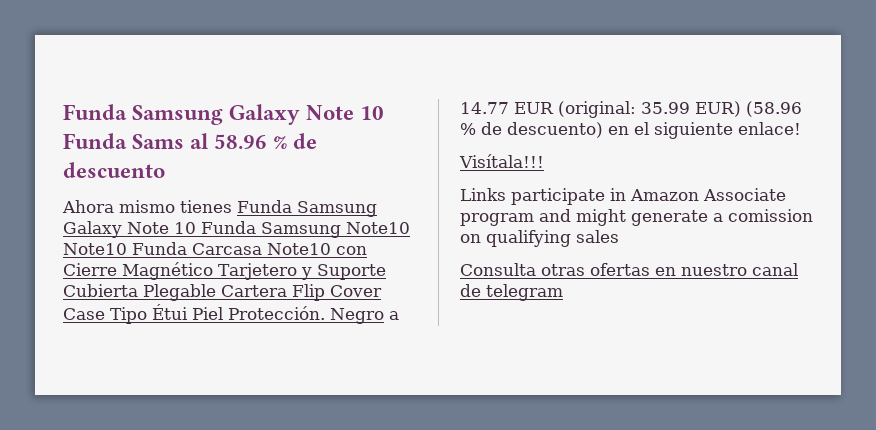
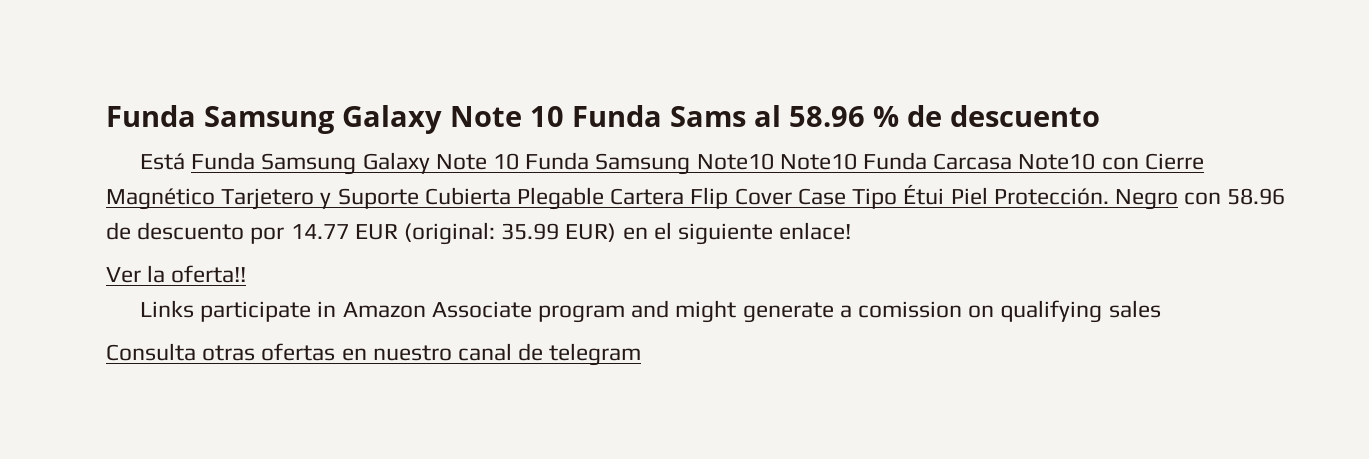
- Ahora mismo tienes Funda Samsung Galaxy Note 10 Funda Samsung Note10 Note10 Funda Carcasa Note10 con Cierre Magnético Tarjetero y Suporte Cubierta Plegable Cartera Flip Cover Case Tipo Étui Piel Protección.
+ Está Funda Samsung Galaxy Note 10 Funda Samsung Note10 Note10 Funda Carcasa Note10 con Cierre Magnético Tarjetero y Suporte Cubierta Plegable Cartera Flip Cover Case Tipo Étui Piel Protección.
- Negro a 14.77 EUR (original: 35.99 EUR) (58.96 % de descuento) en el siguiente enlace!
+ Negro con 58.96 de descuento por 14.77 EUR (original: 35.99 EUR) en el siguiente enlace!
- Visítala!!!
+ Ver la oferta!!

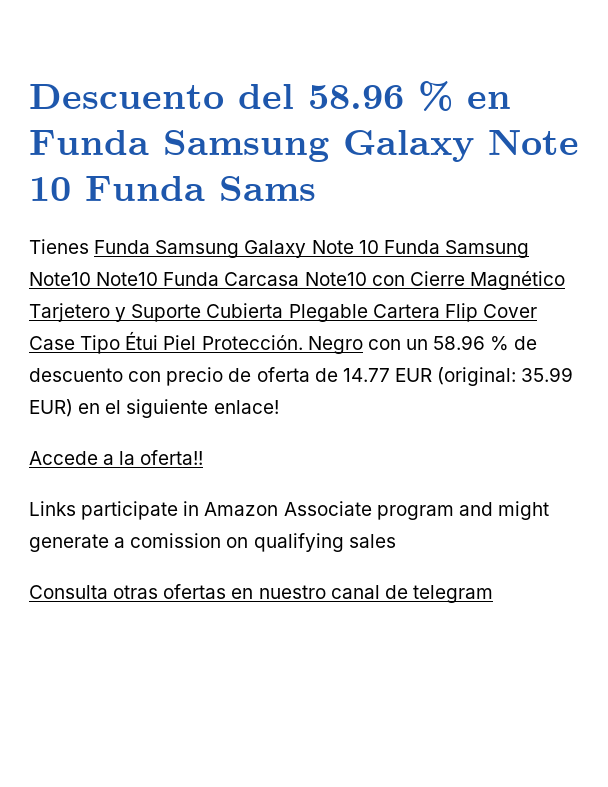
- Funda Samsung Galaxy Note 10 Funda Sams al 58.96 % de descuento
- Está Funda Samsung Galaxy Note 10 Funda Samsung Note10 Note10 Funda Carcasa Note10 con Cierre Magnético Tarjetero y Suporte Cubierta Plegable Cartera Flip Cover Case Tipo Étui Piel Protección.
+ Descuento del 58.96 % en Funda Samsung Galaxy Note 10 Funda Sams
+ Tienes Funda Samsung Galaxy Note 10 Funda Samsung Note10 Note10 Funda Carcasa Note10 con Cierre Magnético Tarjetero y Suporte Cubierta Plegable Cartera Flip Cover Case Tipo Étui Piel Protección.
- Negro con 58.96 de descuento por 14.77 EUR (original: 35.99 EUR) en el siguiente enlace!
+ Negro con un 58.96 % de descuento con precio de oferta de 14.77 EUR (original: 35.99 EUR) en el siguiente enlace!
- Ver la oferta!!
+ Accede a la oferta!!

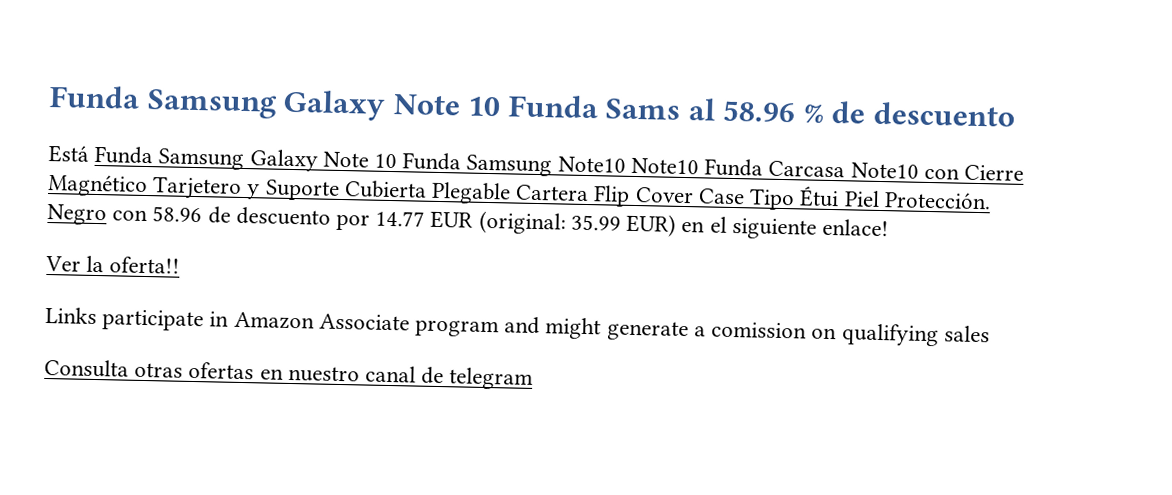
- Descuento del 58.96 % en Funda Samsung Galaxy Note 10 Funda Sams
- Tienes Funda Samsung Galaxy Note 10 Funda Samsung Note10 Note10 Funda Carcasa Note10 con Cierre Magnético Tarjetero y Suporte Cubierta Plegable Cartera Flip Cover Case Tipo Étui Piel Protección.
+ Funda Samsung Galaxy Note 10 Funda Sams al 58.96 % de descuento
+ Está Funda Samsung Galaxy Note 10 Funda Samsung Note10 Note10 Funda Carcasa Note10 con Cierre Magnético Tarjetero y Suporte Cubierta Plegable Cartera Flip Cover Case Tipo Étui Piel Protección.
- Negro con un 58.96 % de descuento con precio de oferta de 14.77 EUR (original: 35.99 EUR) en el siguiente enlace!
+ Negro con 58.96 de descuento por 14.77 EUR (original: 35.99 EUR) en el siguiente enlace!
- Accede a la oferta!!
+ Ver la oferta!!

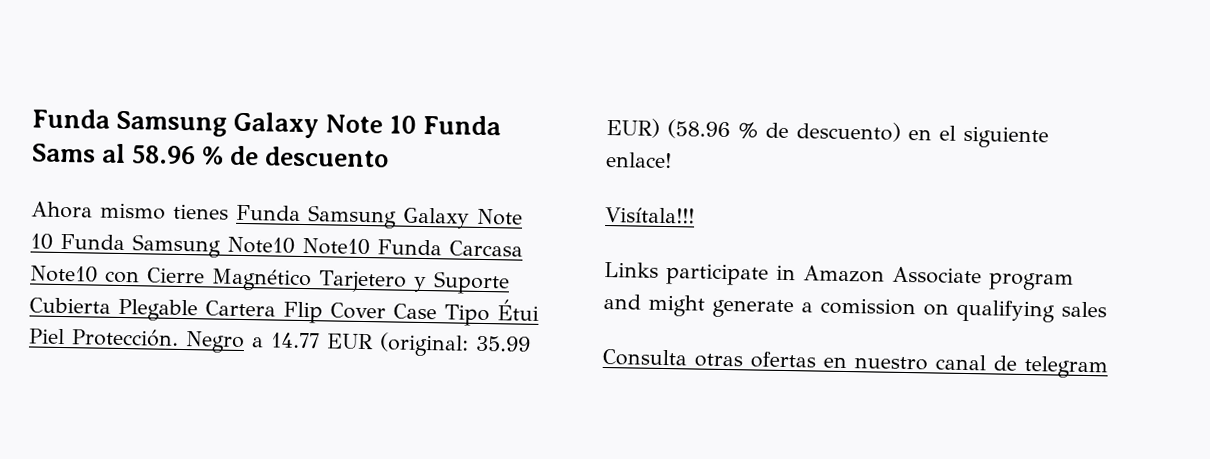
- Está Funda Samsung Galaxy Note 10 Funda Samsung Note10 Note10 Funda Carcasa Note10 con Cierre Magnético Tarjetero y Suporte Cubierta Plegable Cartera Flip Cover Case Tipo Étui Piel Protección.
+ Ahora mismo tienes Funda Samsung Galaxy Note 10 Funda Samsung Note10 Note10 Funda Carcasa Note10 con Cierre Magnético Tarjetero y Suporte Cubierta Plegable Cartera Flip Cover Case Tipo Étui Piel Protección.
- Negro con 58.96 de descuento por 14.77 EUR (original: 35.99 EUR) en el siguiente enlace!
+ Negro a 14.77 EUR (original: 35.99 EUR) (58.96 % de descuento) en el siguiente enlace!
- Ver la oferta!!
+ Visítala!!!

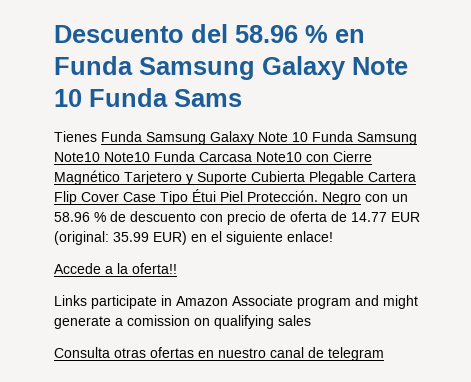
- Funda Samsung Galaxy Note 10 Funda Sams al 58.96 % de descuento
- Ahora mismo tienes Funda Samsung Galaxy Note 10 Funda Samsung Note10 Note10 Funda Carcasa Note10 con Cierre Magnético Tarjetero y Suporte Cubierta Plegable Cartera Flip Cover Case Tipo Étui Piel Protección.
+ Descuento del 58.96 % en Funda Samsung Galaxy Note 10 Funda Sams
+ Tienes Funda Samsung Galaxy Note 10 Funda Samsung Note10 Note10 Funda Carcasa Note10 con Cierre Magnético Tarjetero y Suporte Cubierta Plegable Cartera Flip Cover Case Tipo Étui Piel Protección.
- Negro a 14.77 EUR (original: 35.99 EUR) (58.96 % de descuento) en el siguiente enlace!
+ Negro con un 58.96 % de descuento con precio de oferta de 14.77 EUR (original: 35.99 EUR) en el siguiente enlace!
- Visítala!!!
+ Accede a la oferta!!

